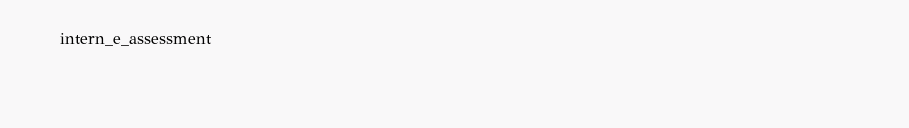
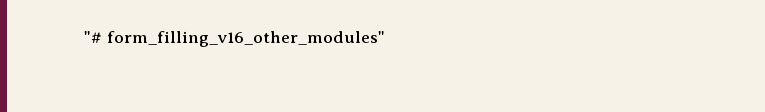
- intern_e_assessment
+ "# form_filling_v16_other_modules"

